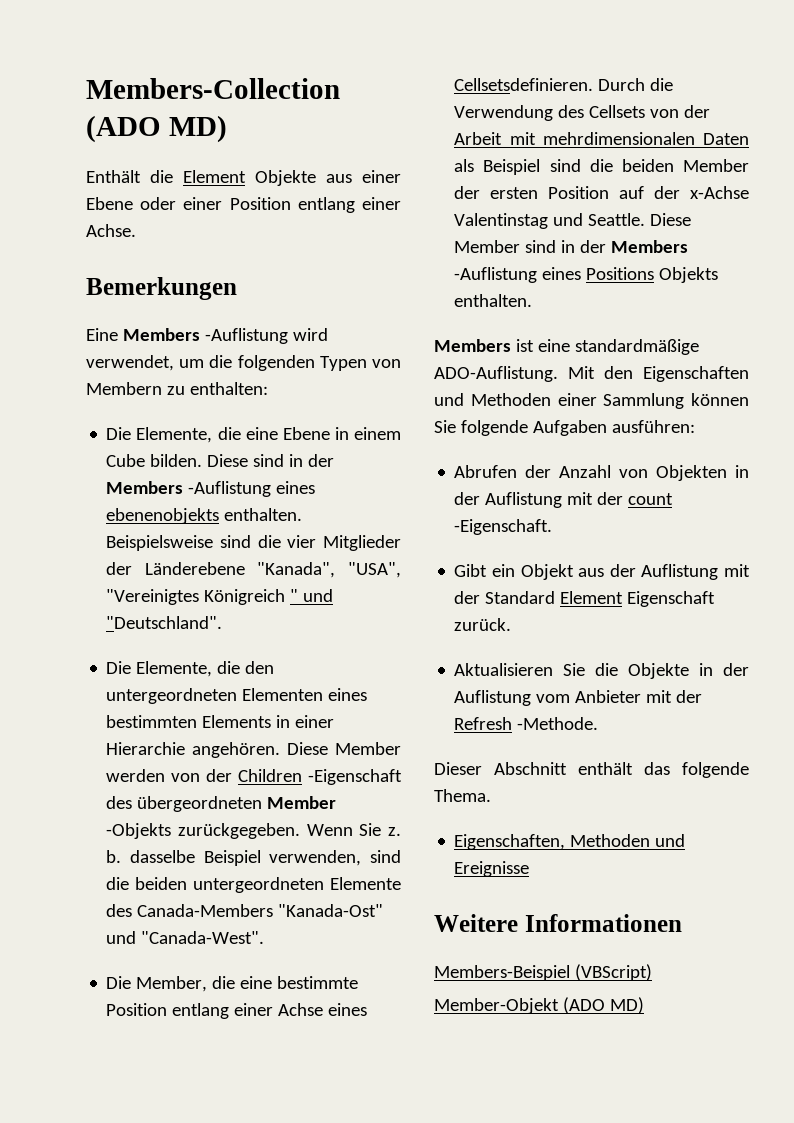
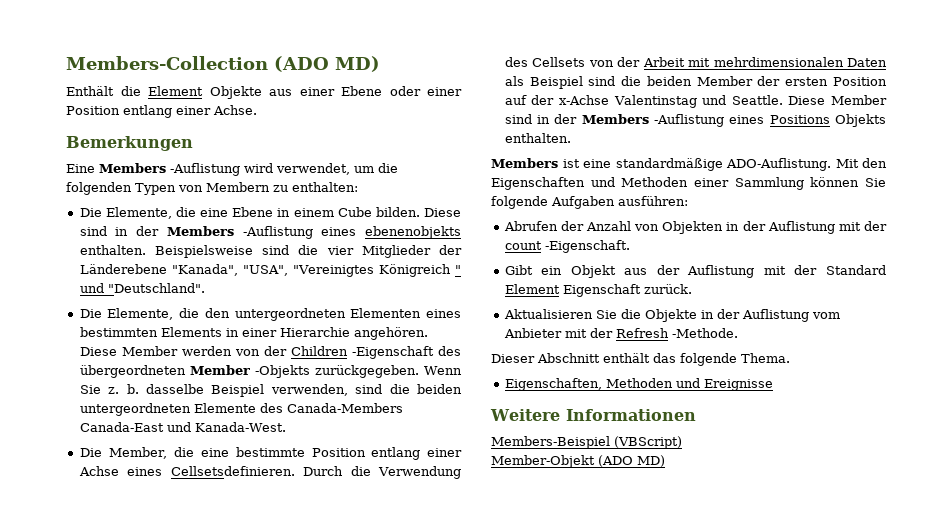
- Wenn Sie z. b. dasselbe Beispiel verwenden, sind die beiden untergeordneten Elemente des Canada-Members "Kanada-Ost" und "Canada-West".
+ Wenn Sie z. b. dasselbe Beispiel verwenden, sind die beiden untergeordneten Elemente des Canada-Members Canada-East und Kanada-West.

